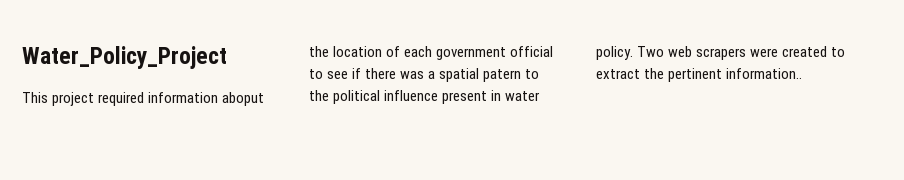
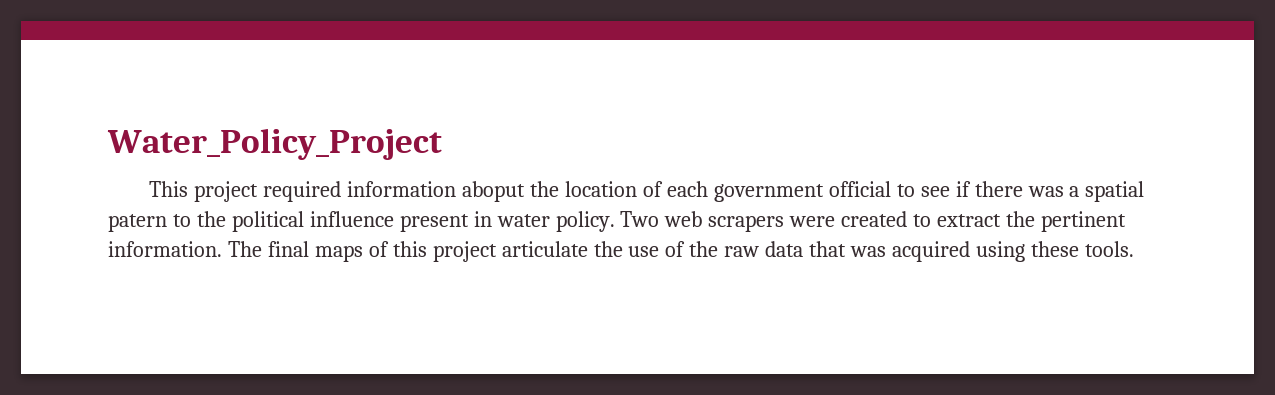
- Two web scrapers were created to extract the pertinent information..
+ Two web scrapers were created to extract the pertinent information. The final maps of this project articulate the use of the raw data that was acquired using these tools.

